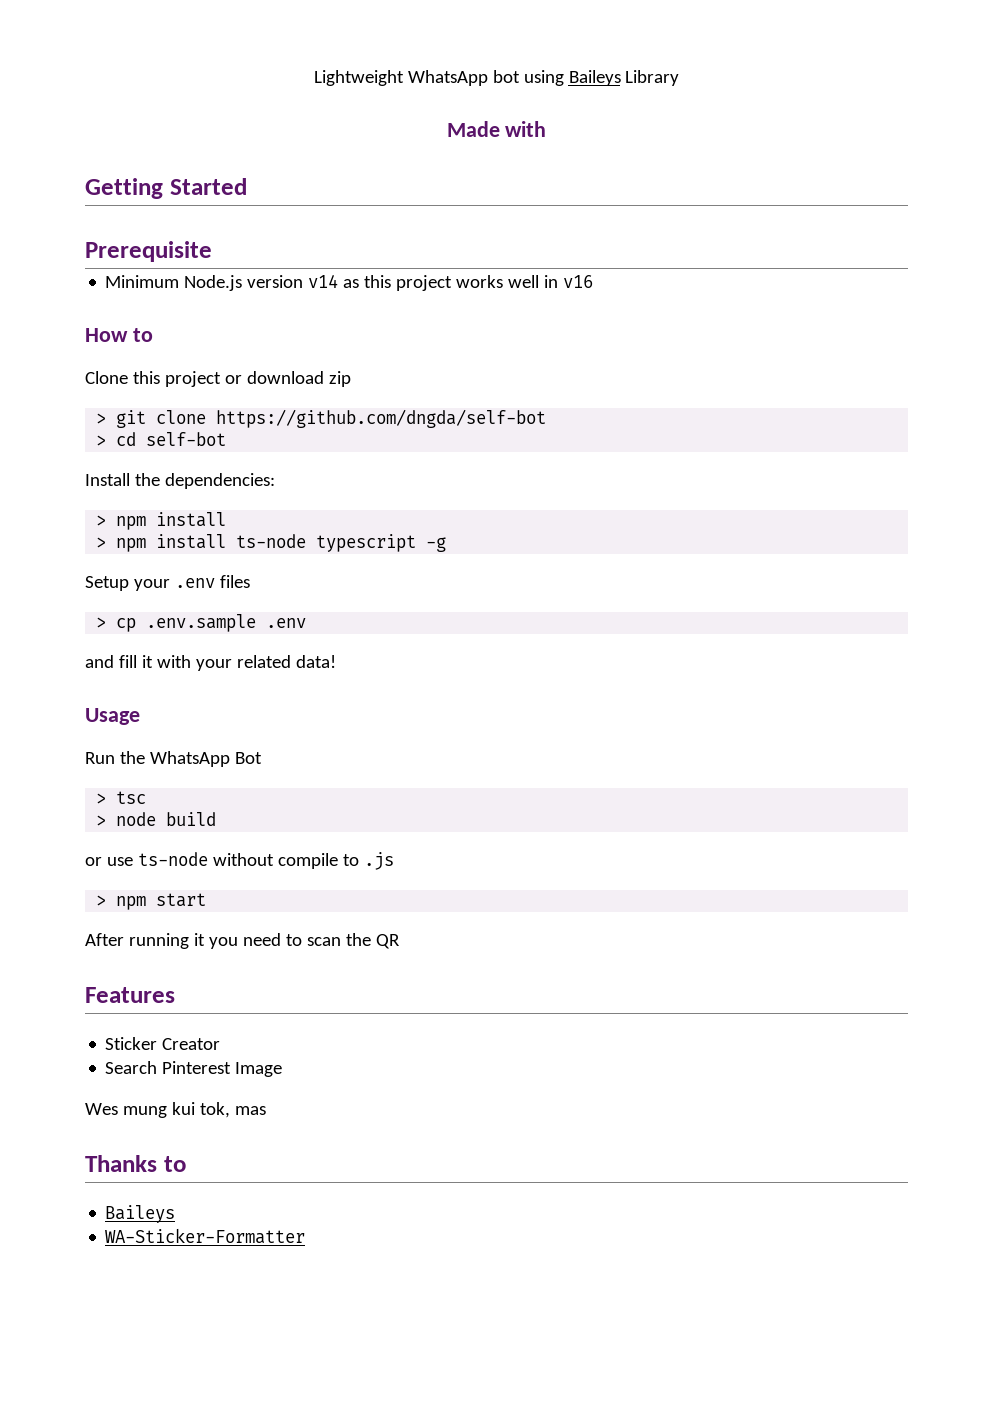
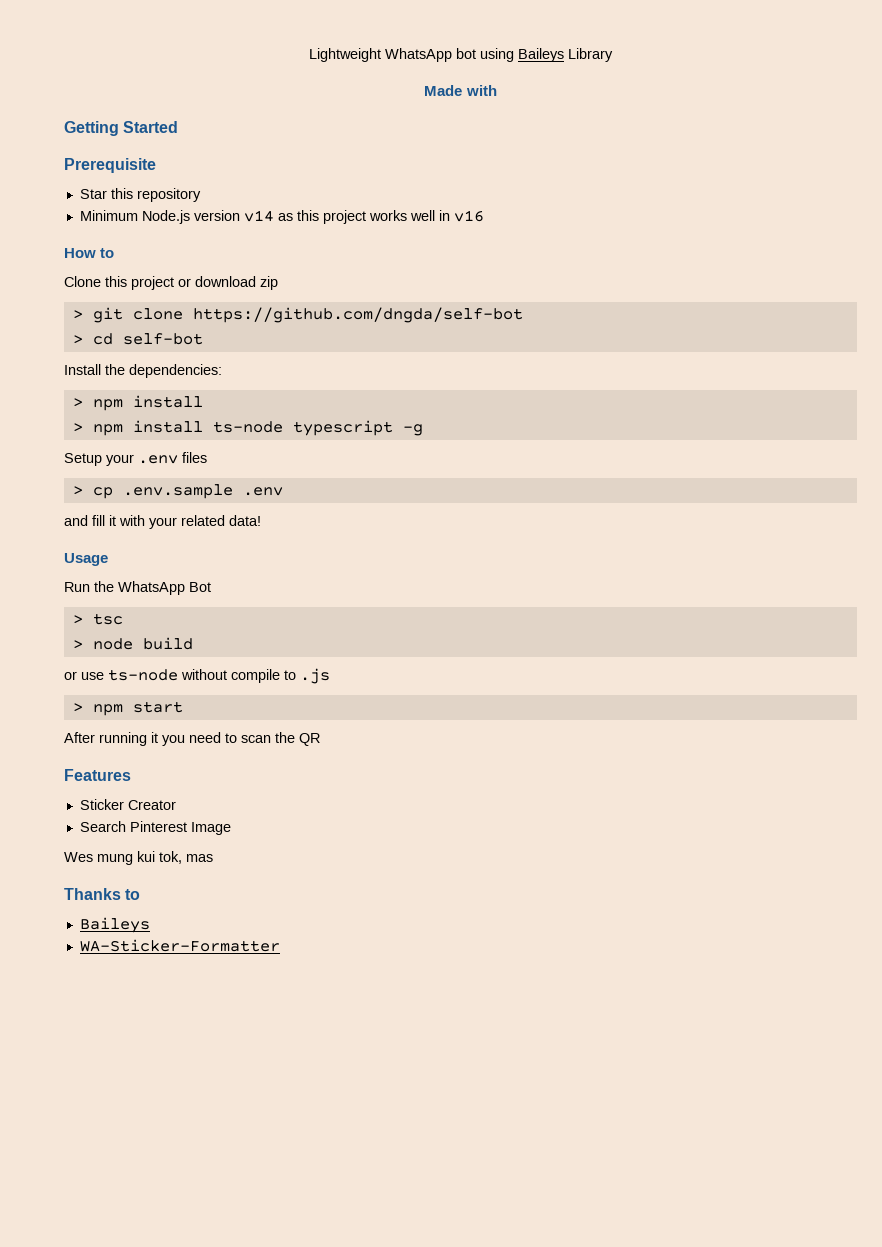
+ Star this repository

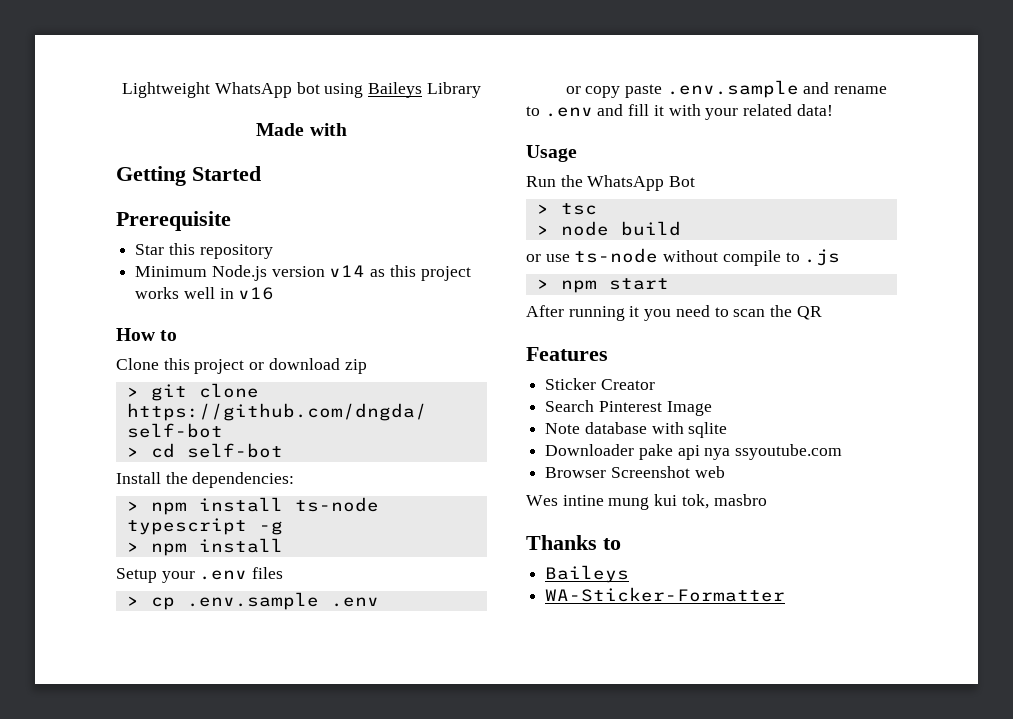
  Install the dependencies:
+ > npm install ts-node typescript -g
  > npm install
- > npm install ts-node typescript -g
- and fill it with your related data!
+ or copy paste .env.sample and rename to .env and fill it with your related data!
+ Note database with sqlite
+ Downloader pake api nya ssyoutube.com
+ Browser Screenshot web
- Wes mung kui tok, mas
+ Wes intine mung kui tok, masbro

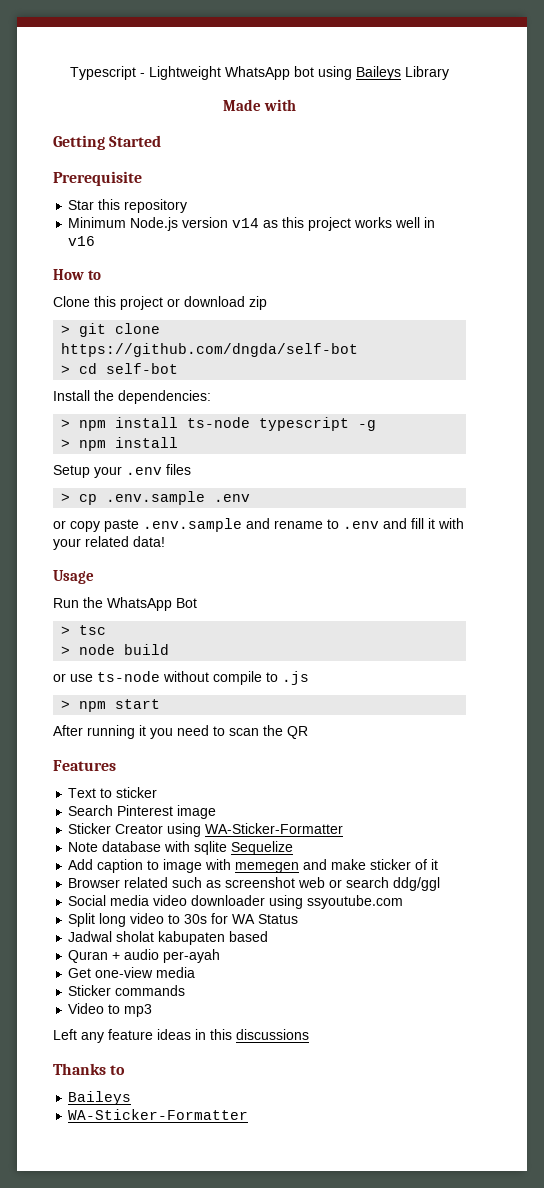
- Lightweight WhatsApp bot using Baileys Library
+ Typescript - Lightweight WhatsApp bot using Baileys Library
- Sticker Creator
+ Text to sticker
- Search Pinterest Image
+ Search Pinterest image
+ Sticker Creator using WA-Sticker-Formatter
- Note database with sqlite
- Downloader pake api nya ssyoutube.com
- Browser Screenshot web
- Wes intine mung kui tok, masbro
+ Note database with sqlite Sequelize
+ Add caption to image with memegen and make sticker of it
+ Browser related such as screenshot web or search ddg/ggl
+ Social media video downloader using ssyoutube.com
+ Split long video to 30s for WA Status
+ Jadwal sholat kabupaten based
+ Quran + audio per-ayah
+ Get one-view media
+ Sticker commands
+ Video to mp3
+ Left any feature ideas in this discussions

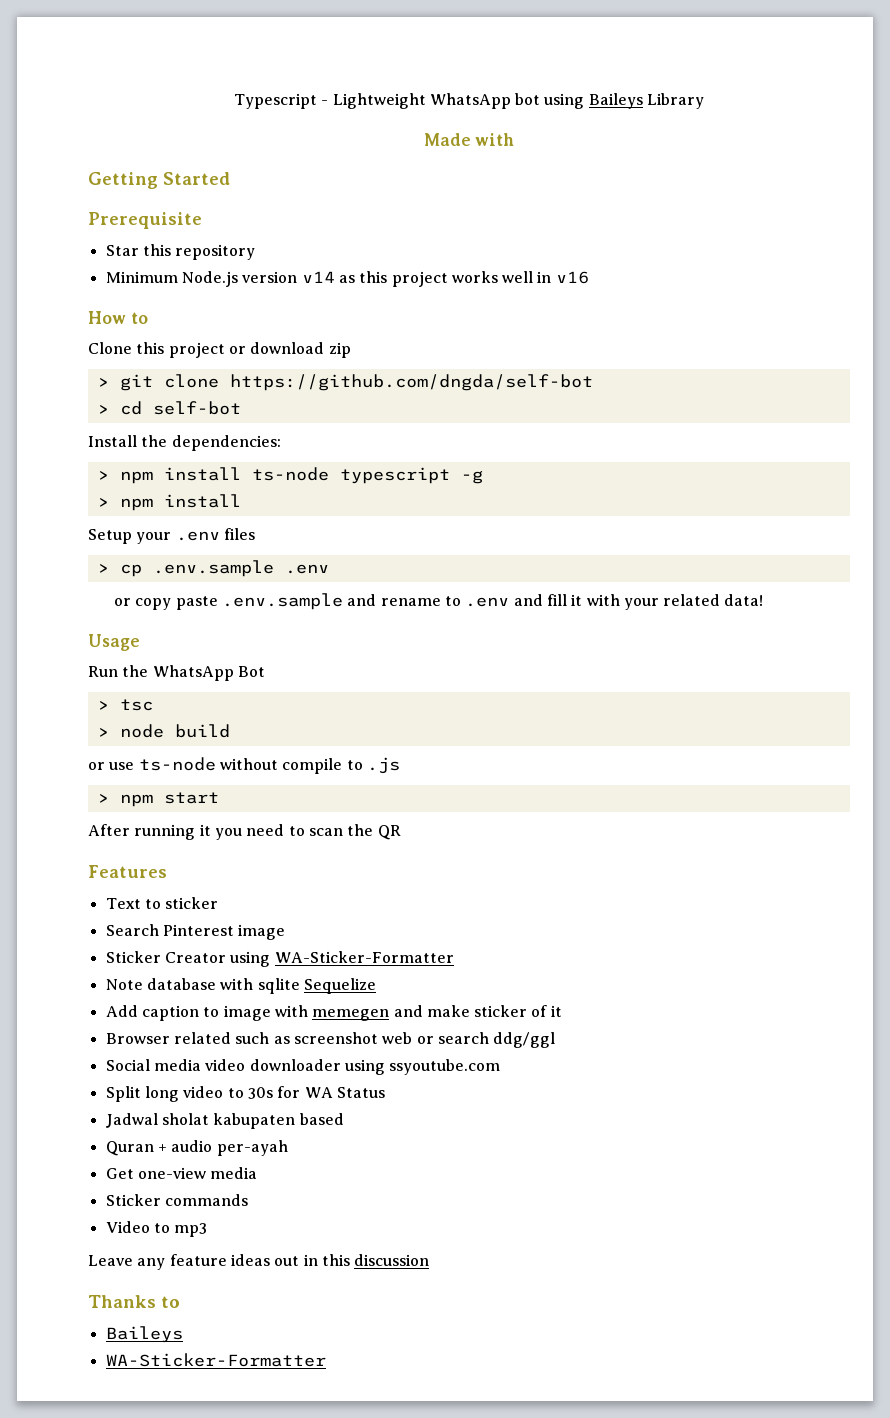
- Left any feature ideas in this discussions
+ Leave any feature ideas out in this discussion

